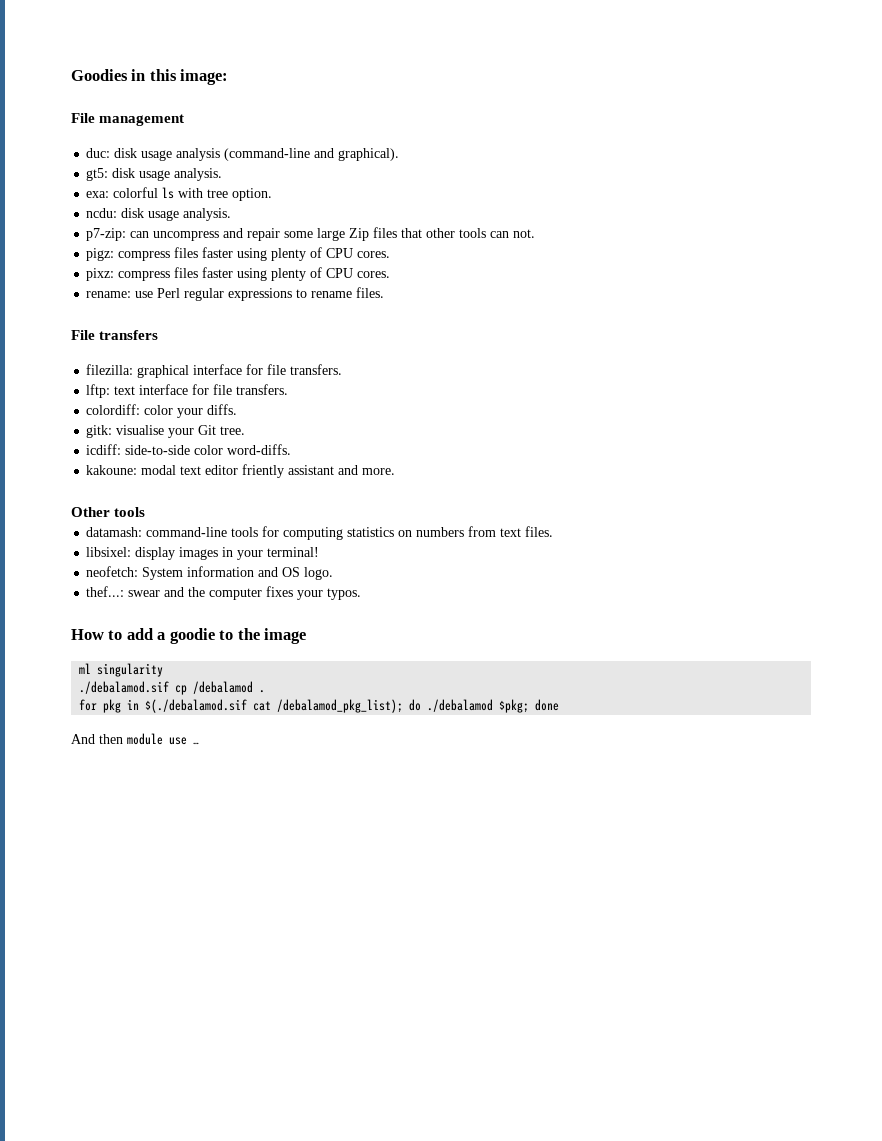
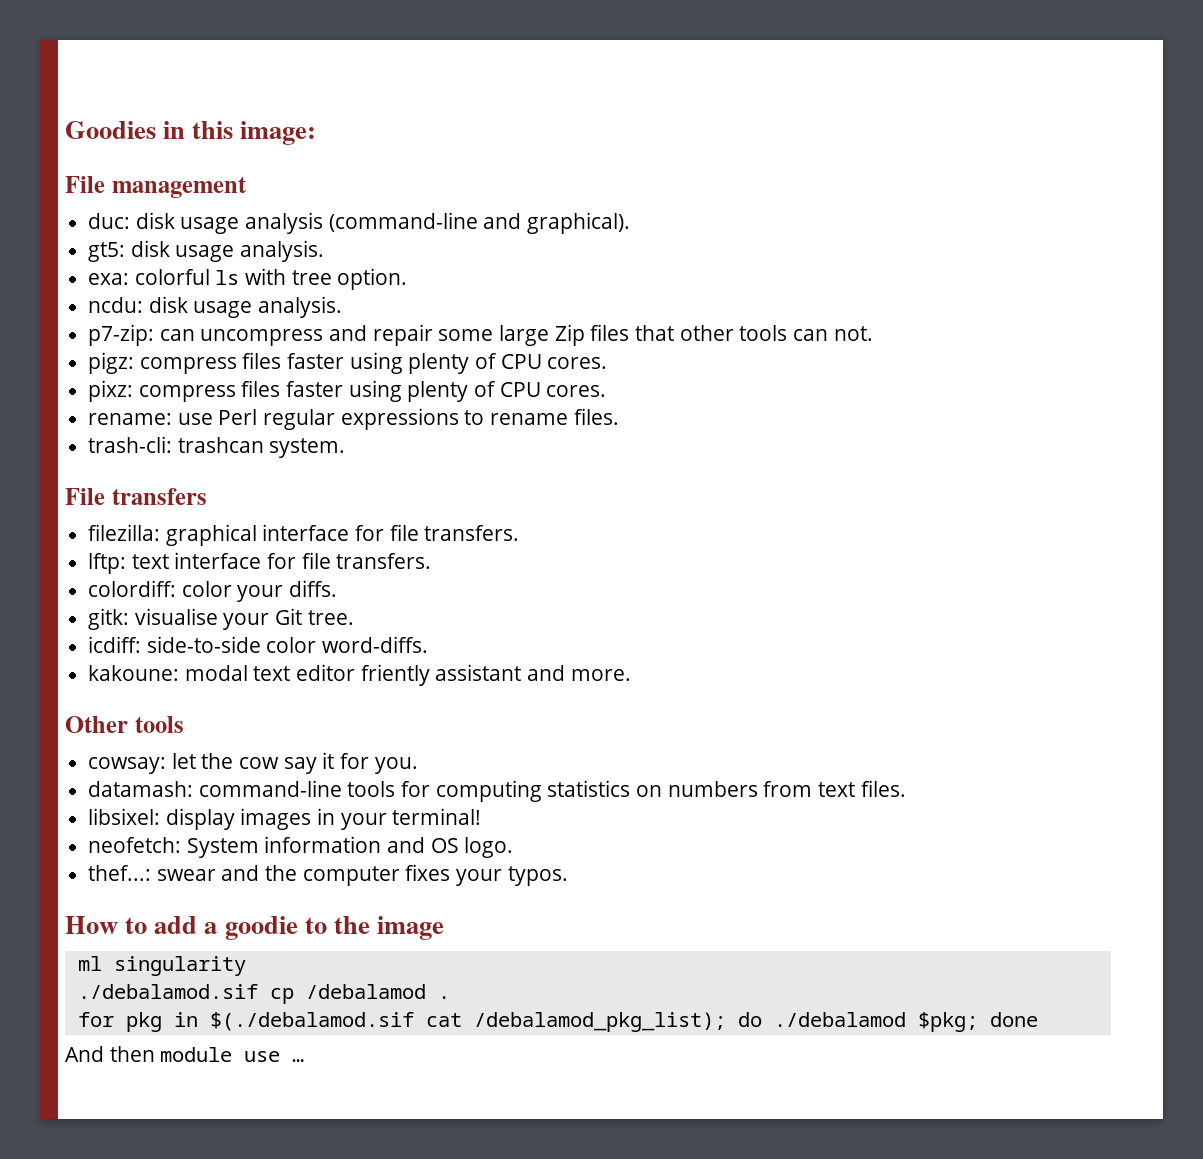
+ trash-cli: trashcan system.
+ cowsay: let the cow say it for you.

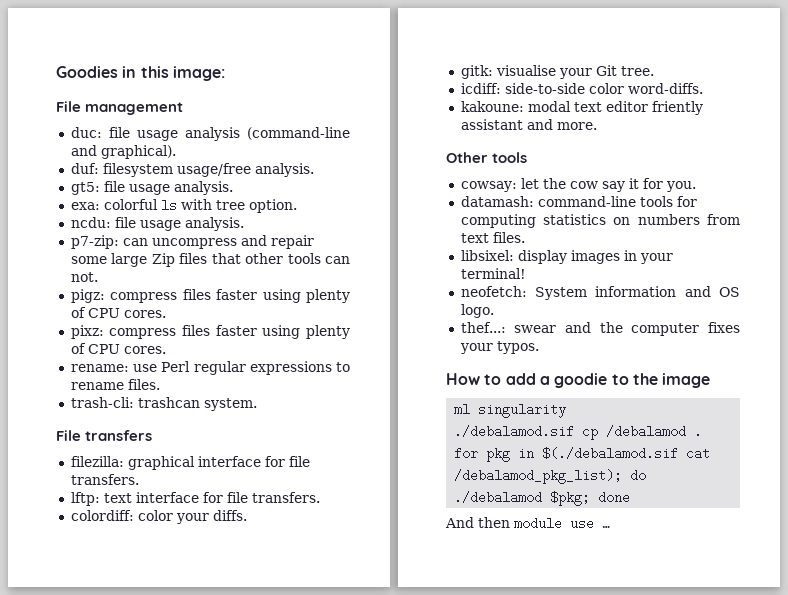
- duc: disk usage analysis (command-line and graphical).
+ duc: file usage analysis (command-line and graphical).
+ duf: filesystem usage/free analysis.
- gt5: disk usage analysis.
+ gt5: file usage analysis.
- ncdu: disk usage analysis.
+ ncdu: file usage analysis.

